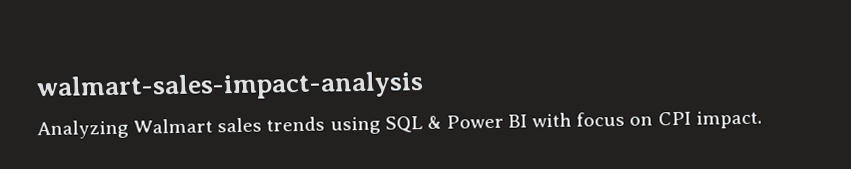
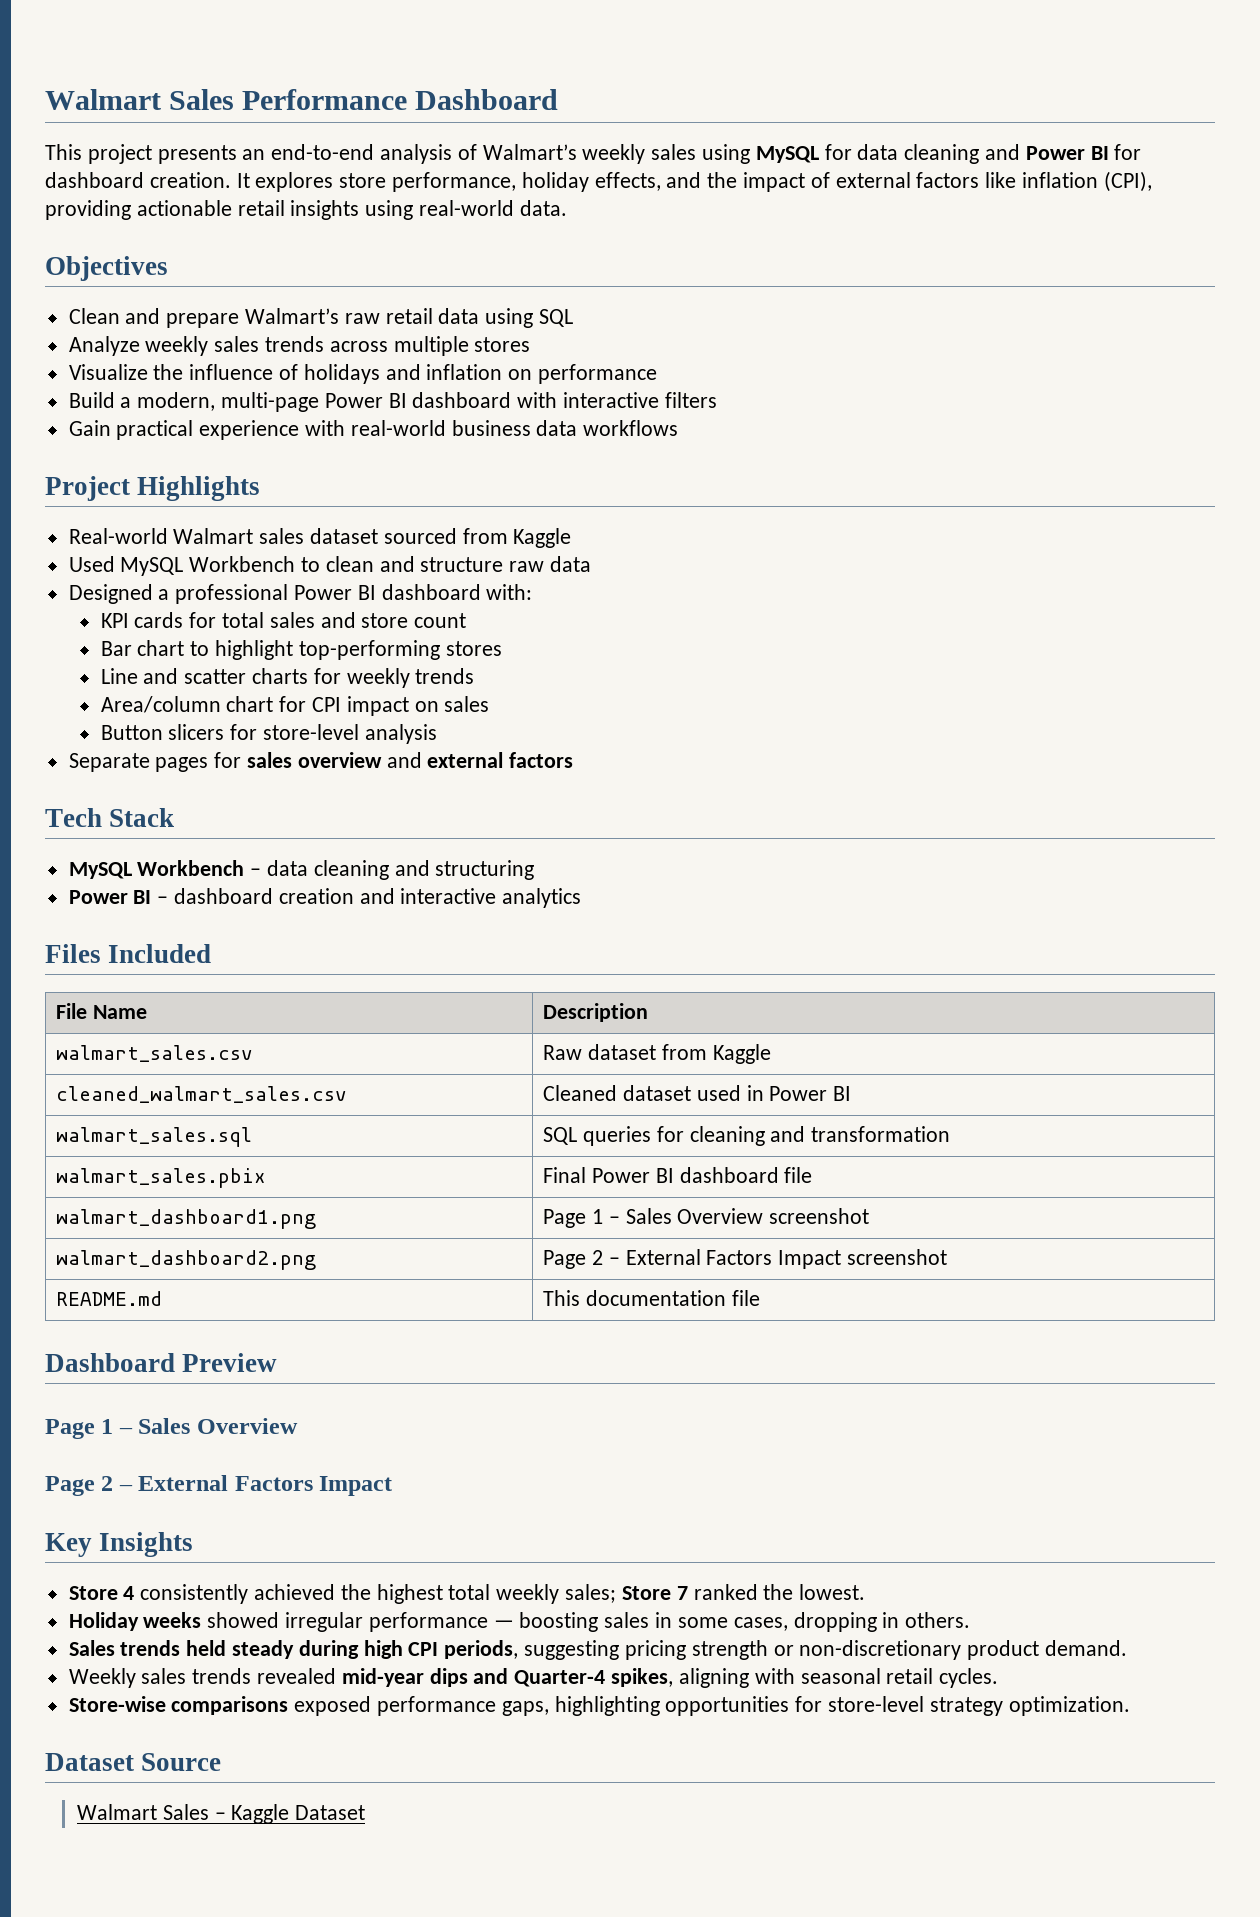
- walmart-sales-impact-analysis
- Analyzing Walmart sales trends using SQL & Power BI with focus on CPI impact.
+ Walmart Sales Performance Dashboard
+ This project presents an end-to-end analysis of Walmart’s weekly sales using MySQL for data cleaning and Power BI for dashboard creation. It explores store performance, holiday effects, and the impact of external factors like inflation (CPI), providing actionable retail insights using real-world data.
+ Objectives
+ Clean and prepare Walmart’s raw retail data using SQL
+ Analyze weekly sales trends across multiple stores
+ Visualize the influence of holidays and inflation on performance
+ Build a modern, multi-page Power BI dashboard with interactive filters
+ Gain practical experience with real-world business data workflows
+ Project Highlights
+ Real-world Walmart sales dataset sourced from Kaggle
+ Used MySQL Workbench to clean and structure raw data
+ Designed a professional Power BI dashboard with:
+ KPI cards for total sales and store count
+ Bar chart to highlight top-performing stores
+ Line and scatter charts for weekly trends
+ Area/column chart for CPI impact on sales
+ Button slicers for store-level analysis
+ Separate pages for sales overview and external factors
+ Tech Stack
+ MySQL Workbench – data cleaning and structuring
+ Power BI – dashboard creation and interactive analytics
+ Files Included
+ File Name | Description
+ walmart_sales.csv | Raw dataset from Kaggle
+ cleaned_walmart_sales.csv | Cleaned dataset used in Power BI
+ walmart_sales.sql | SQL queries for cleaning and transformation
+ walmart_sales.pbix | Final Power BI dashboard file
+ walmart_dashboard1.png | Page 1 – Sales Overview screenshot
+ walmart_dashboard2.png | Page 2 – External Factors Impact screenshot
+ README.md | This documentation file
+ Dashboard Preview
+ Page 1 – Sales Overview
+ Page 2 – External Factors Impact
+ Key Insights
+ Store 4 consistently achieved the highest total weekly sales; Store 7 ranked the lowest.
+ Holiday weeks showed irregular performance — boosting sales in some cases, dropping in others.
+ Sales trends held steady during high CPI periods, suggesting pricing strength or non-discretionary product demand.
+ Weekly sales trends revealed mid-year dips and Quarter-4 spikes, aligning with seasonal retail cycles.
+ Store-wise comparisons exposed performance gaps, highlighting opportunities for store-level strategy optimization.
+ Dataset Source
+ Walmart Sales – Kaggle Dataset

